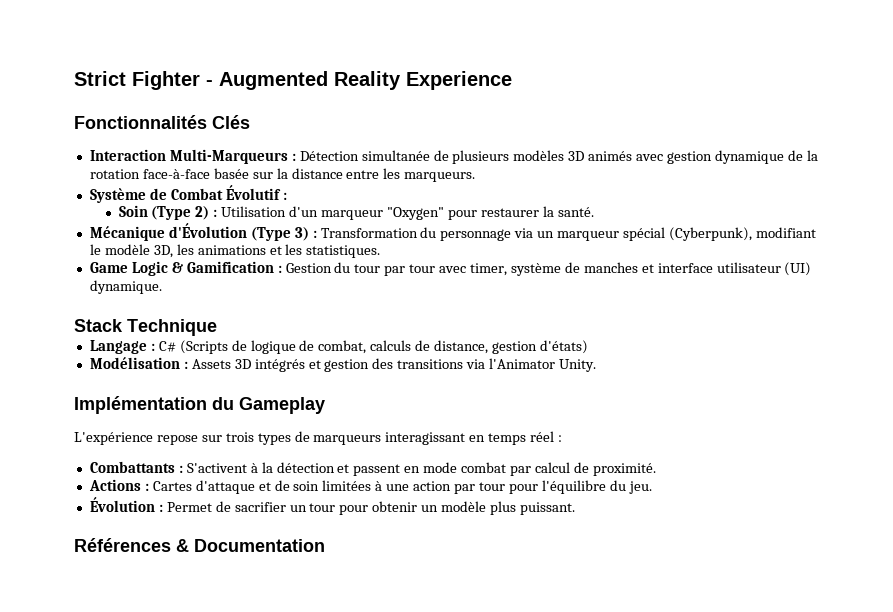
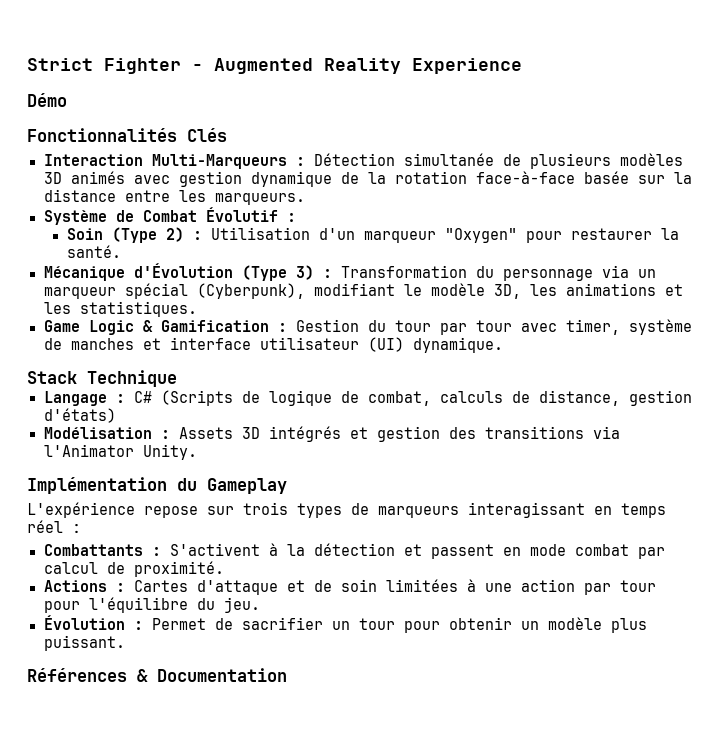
+ Démo

